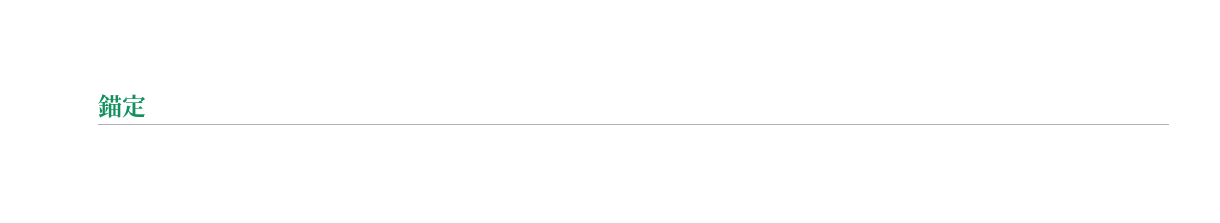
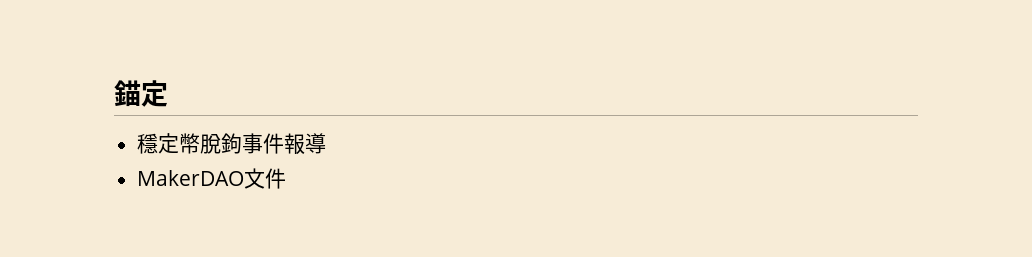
+ 穩定幣脫鉤事件報導
+ MakerDAO文件

